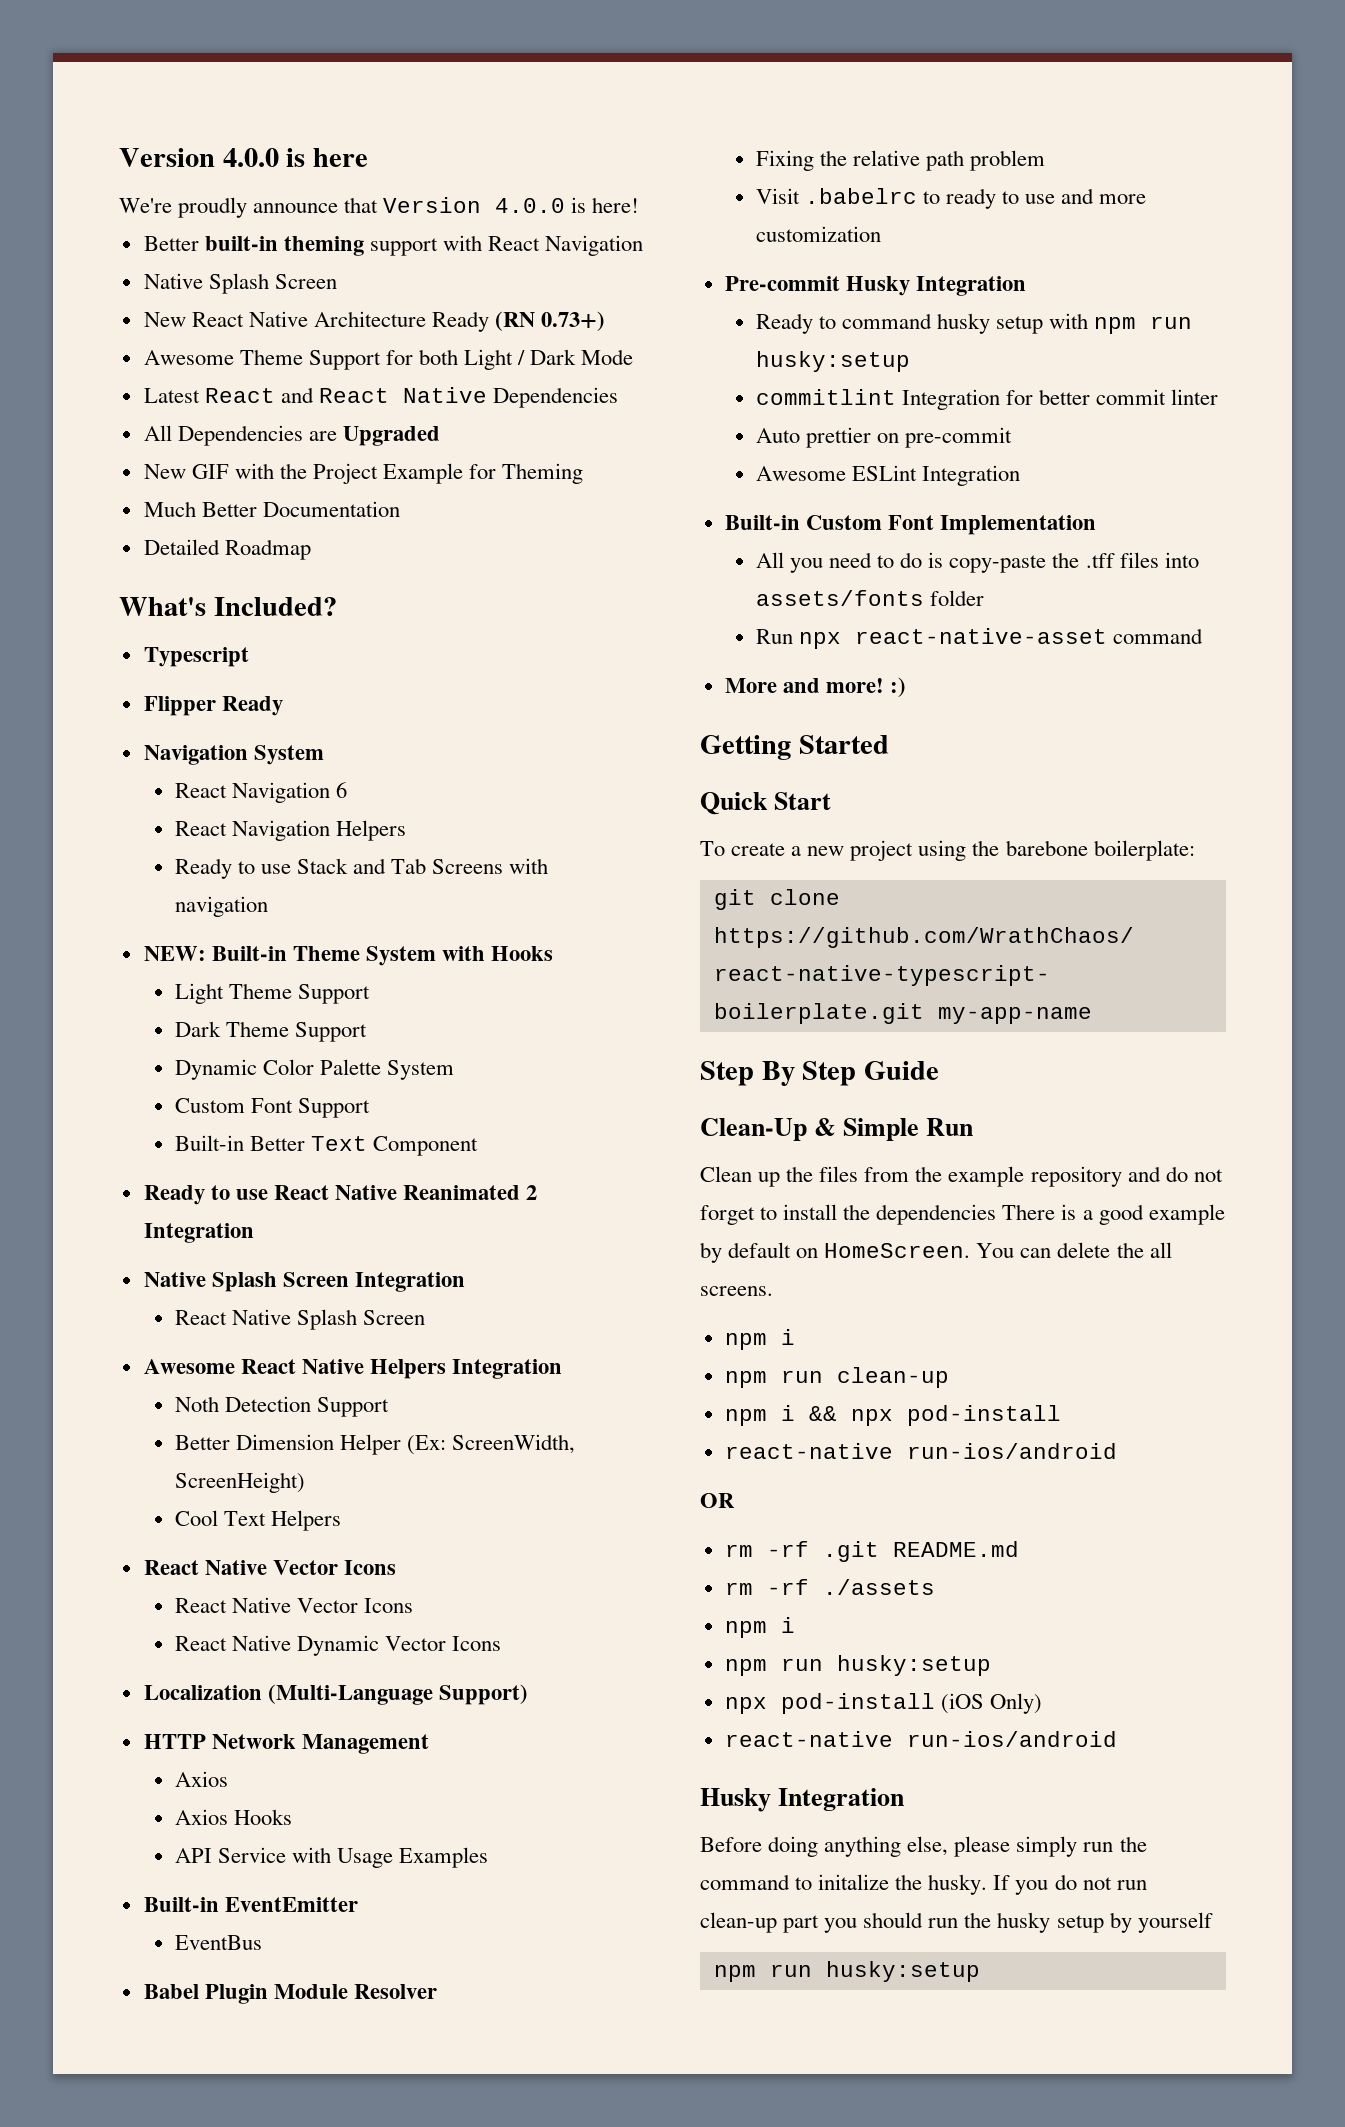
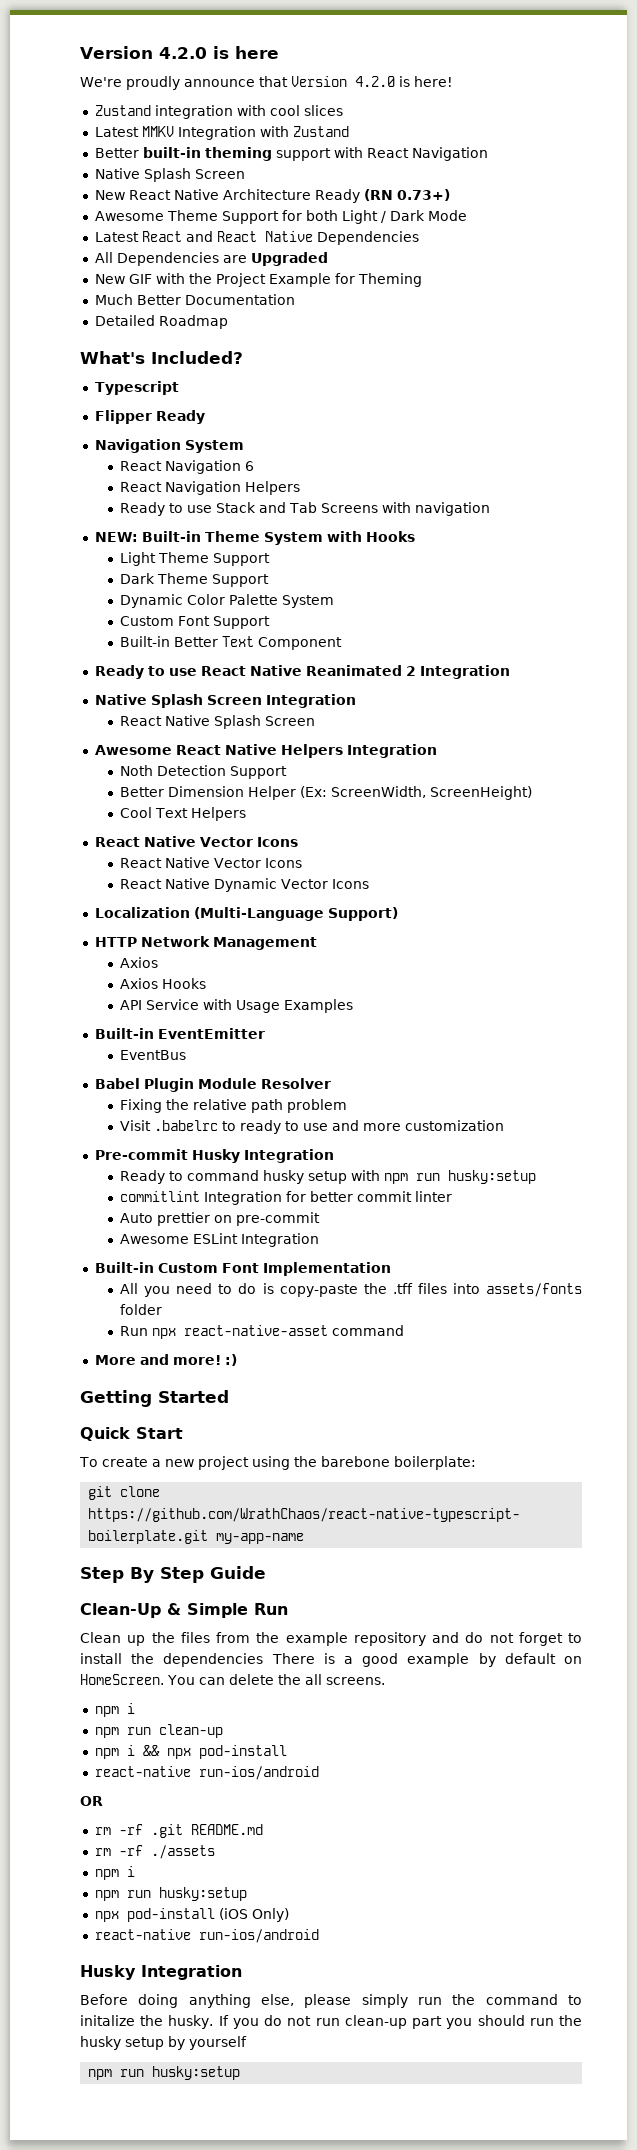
- Version 4.0.0 is here
+ Version 4.2.0 is here
- We're proudly announce that Version 4.0.0 is here!
+ We're proudly announce that Version 4.2.0 is here!
+ Zustand integration with cool slices
+ Latest MMKV Integration with Zustand

